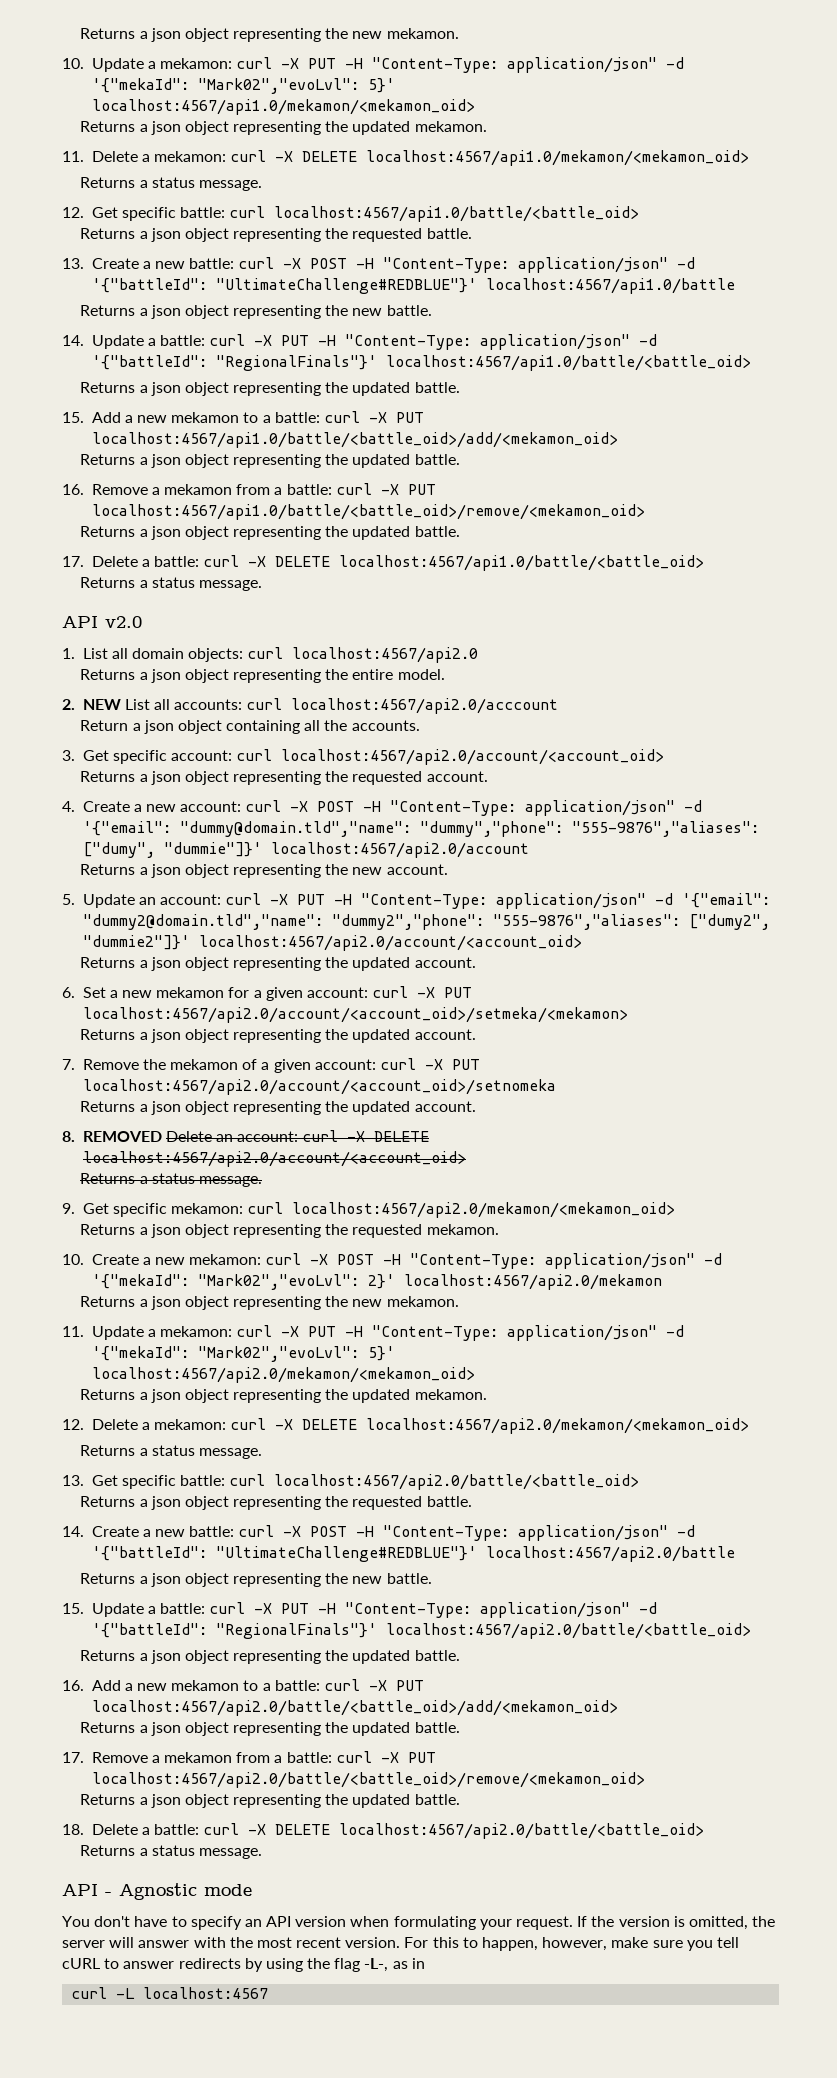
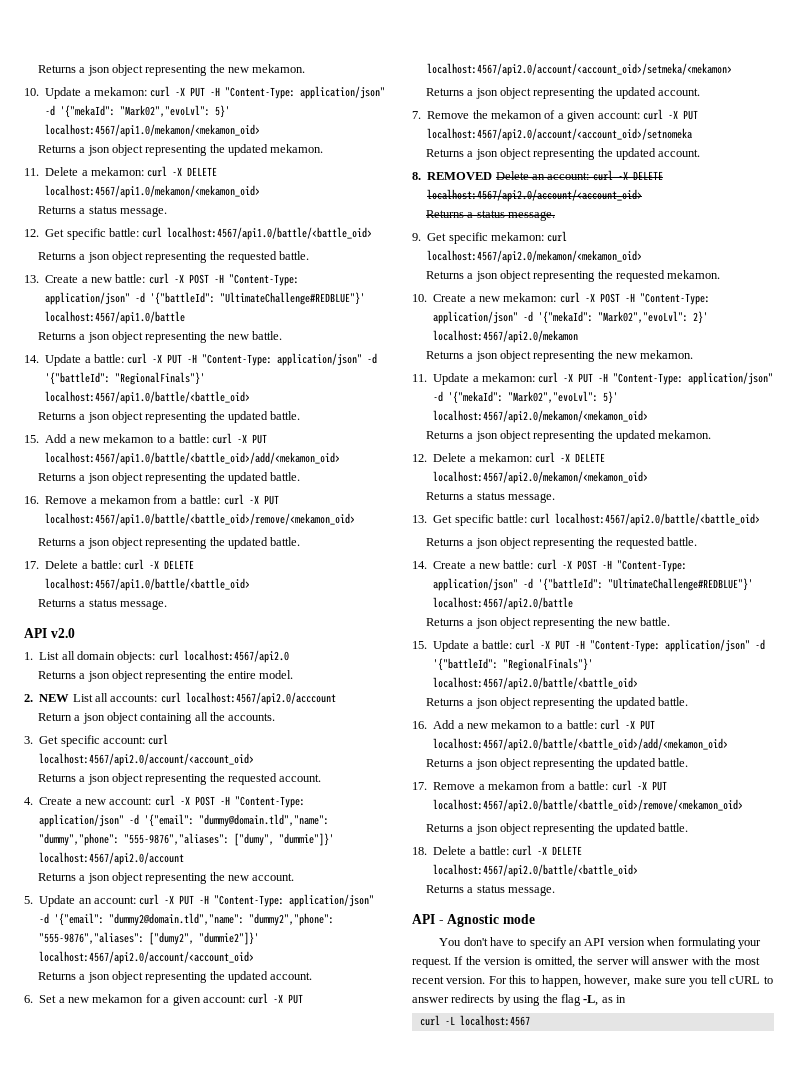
- For this to happen, however, make sure you tell cURL to answer redirects by using the flag -L-, as in
+ For this to happen, however, make sure you tell cURL to answer redirects by using the flag -L, as in

